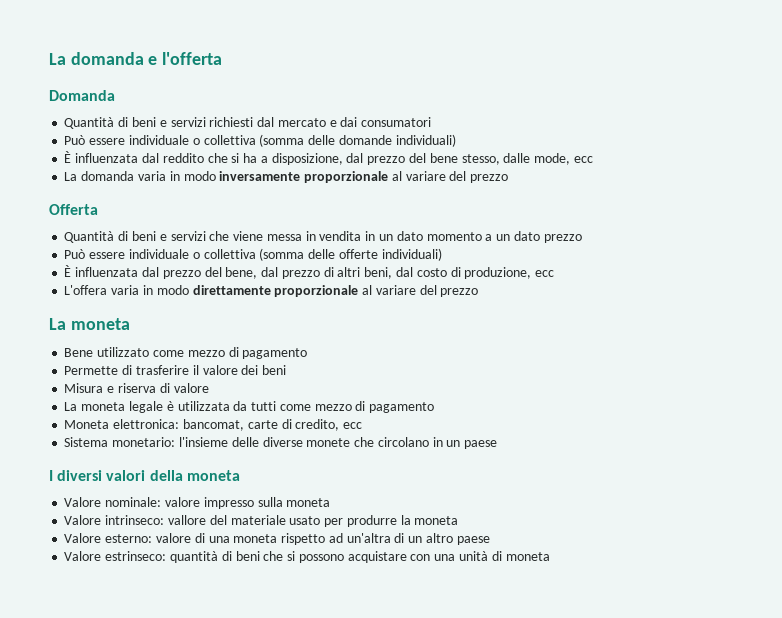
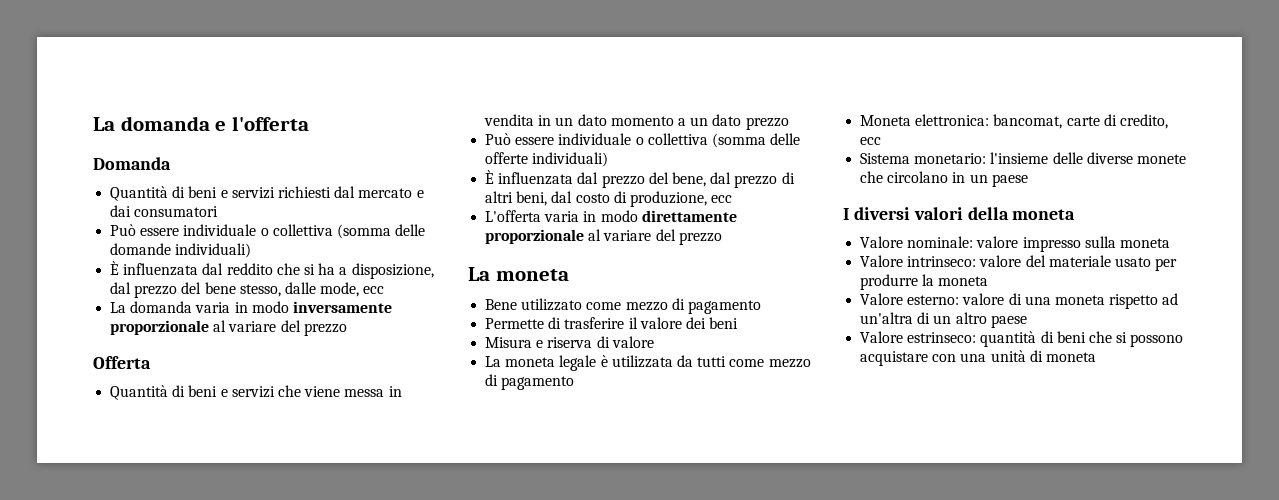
- L'offera varia in modo direttamente proporzionale al variare del prezzo
+ L'offerta varia in modo direttamente proporzionale al variare del prezzo
- Valore intrinseco: vallore del materiale usato per produrre la moneta
+ Valore intrinseco: valore del materiale usato per produrre la moneta

